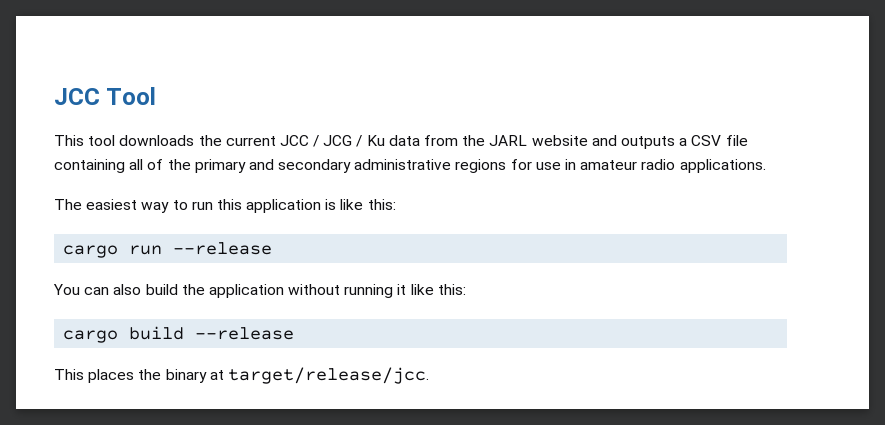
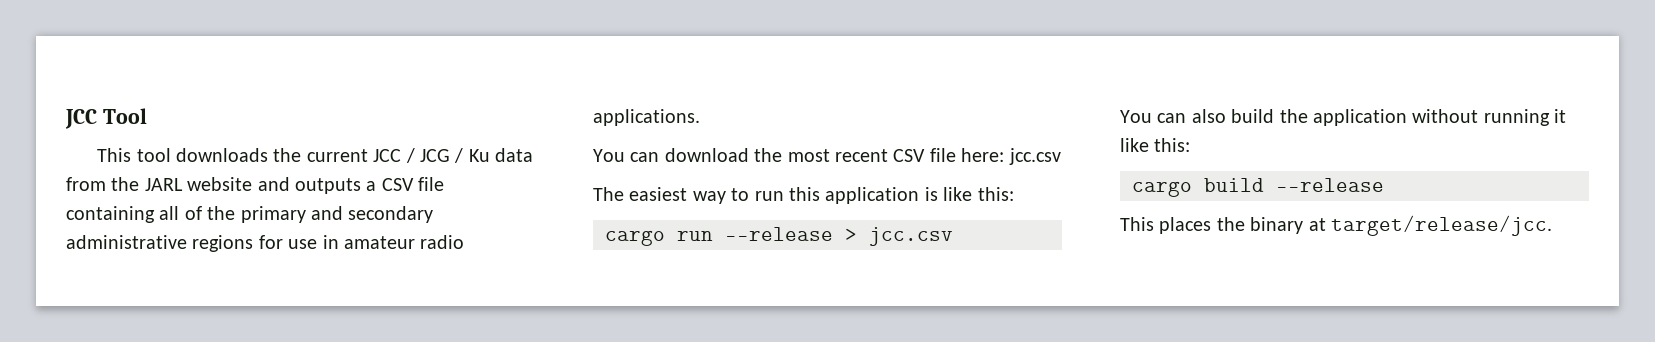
+ You can download the most recent CSV file here: jcc.csv
- cargo run --release
+ cargo run --release > jcc.csv

